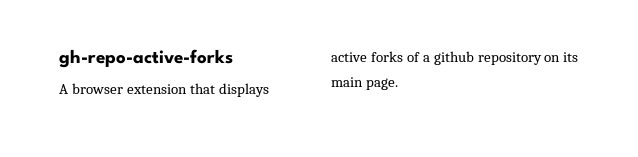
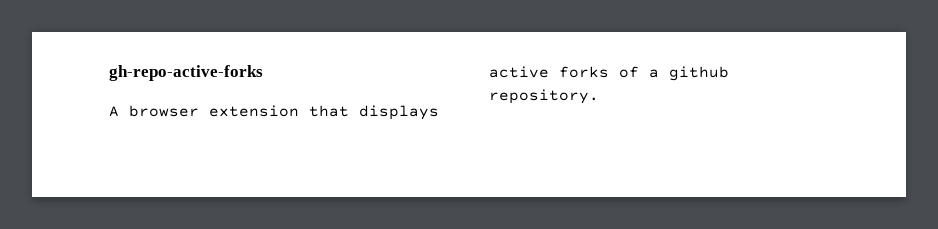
- A browser extension that displays active forks of a github repository on its main page.
+ A browser extension that displays active forks of a github repository.

